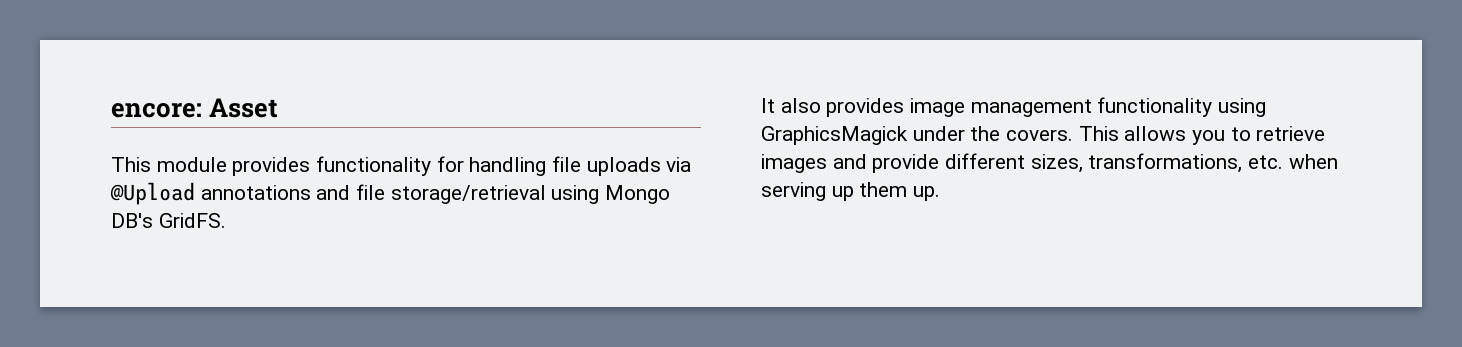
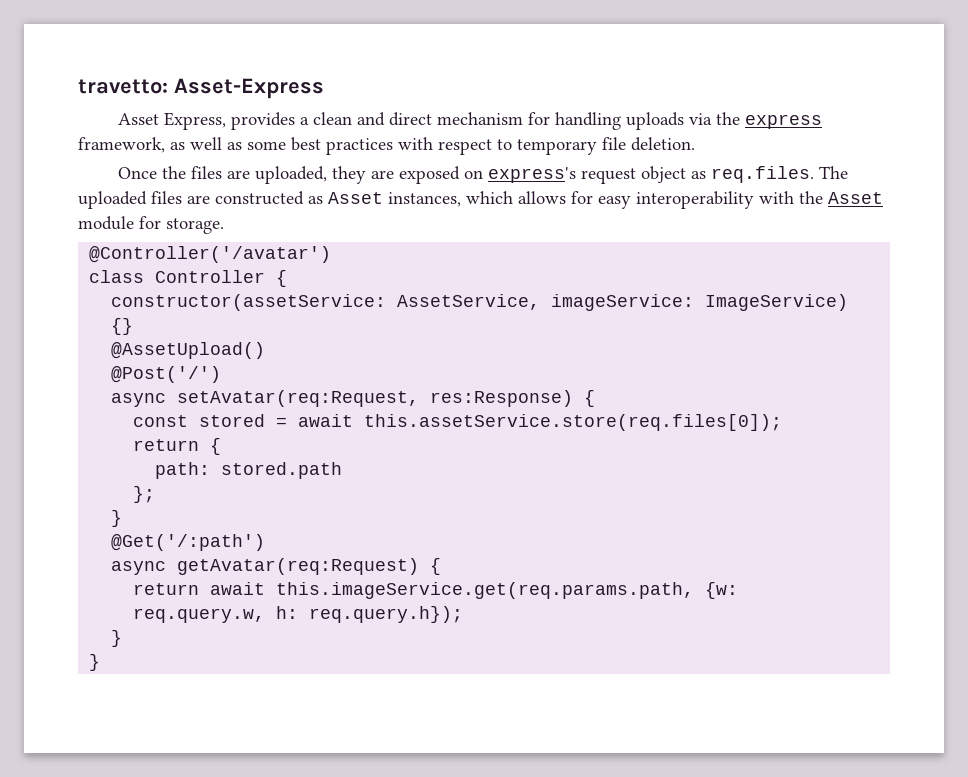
- encore: Asset
- This module provides functionality for handling file uploads via @Upload annotations and file storage/retrieval using Mongo DB's GridFS.
- It also provides image management functionality using GraphicsMagick under the covers. This allows you to retrieve images and provide different sizes, transformations, etc. when serving up them up.
+ travetto: Asset-Express
+ Asset Express, provides a clean and direct mechanism for handling uploads via the express framework, as well as some best practices with respect to temporary file deletion.
+ Once the files are uploaded, they are exposed on express's request object as req.files. The uploaded files are constructed as Asset instances, which allows for easy interoperability with the Asset module for storage.
+ @Controller('/avatar')
+ class Controller {
+ constructor(assetService: AssetService, imageService: ImageService) {}
+ @AssetUpload()
+ @Post('/')
+ async setAvatar(req:Request, res:Response) {
+ const stored = await this.assetService.store(req.files[0]);
+ return {
+ path: stored.path
+ };
+ }
+ @Get('/:path')
+ async getAvatar(req:Request) {
+ return await this.imageService.get(req.params.path, {w: req.query.w, h: req.query.h});
+ }
+ }

